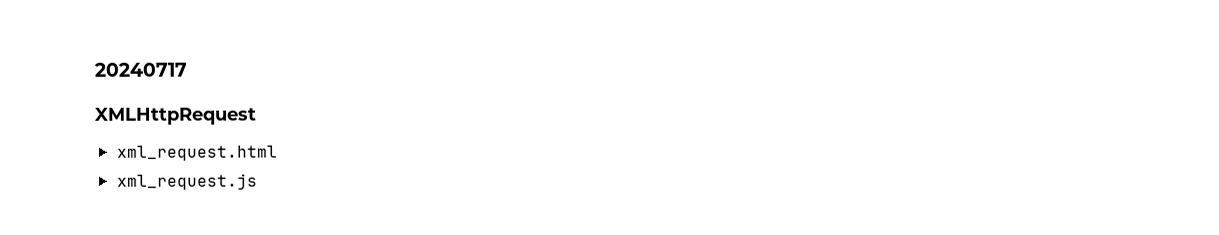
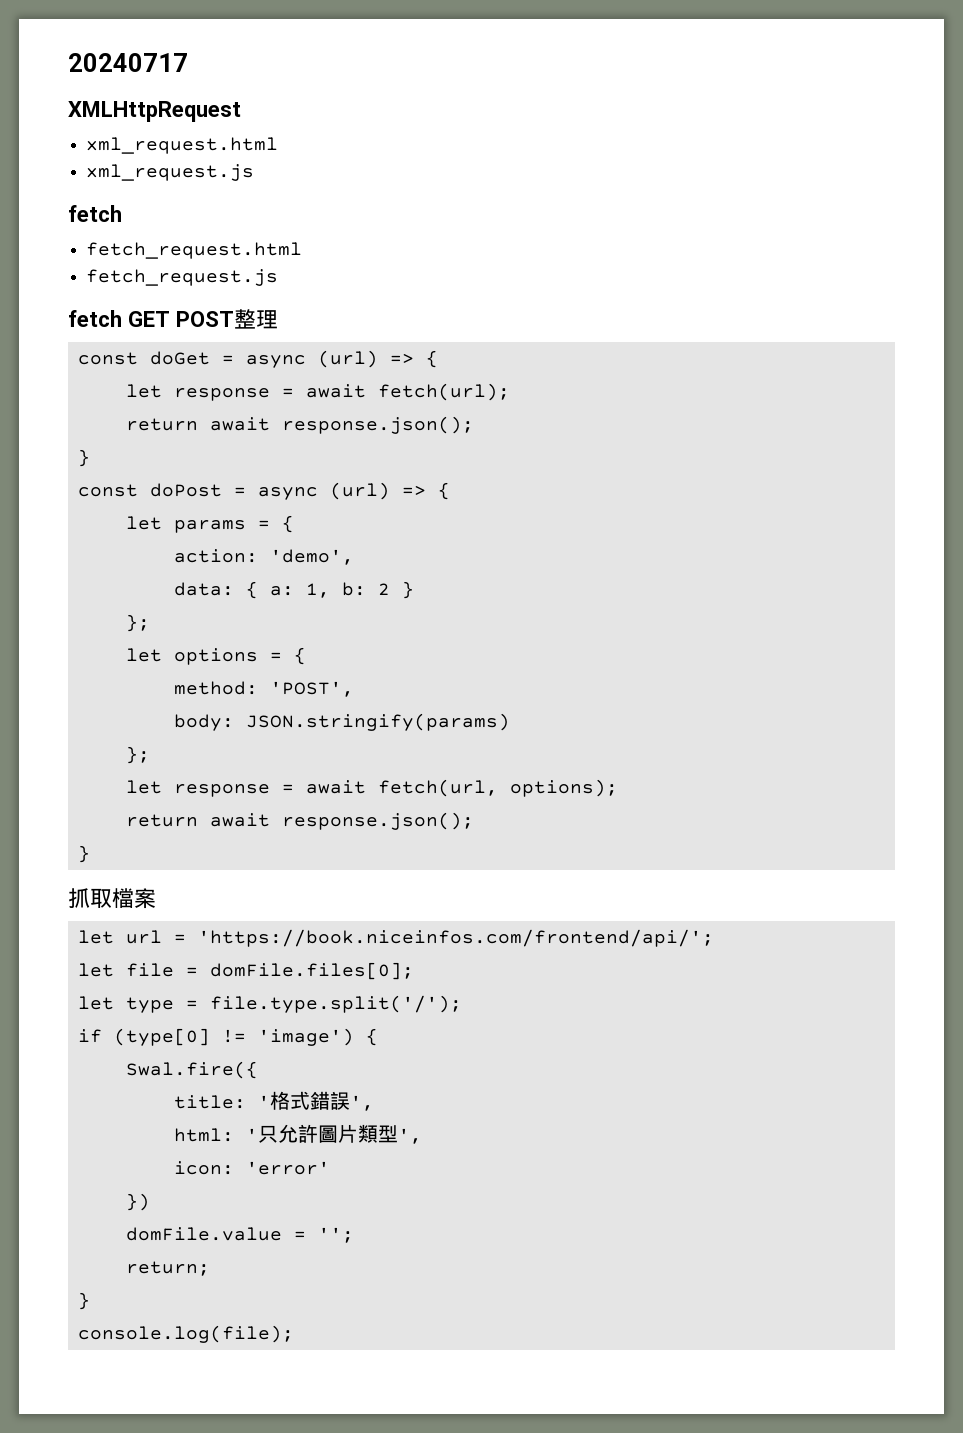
  xml_request.js
+ fetch
+ fetch_request.html
+ fetch_request.js
+ fetch GET POST整理
+ const doGet = async (url) => {
+ let response = await fetch(url);
+ return await response.json();
+ }
+ const doPost = async (url) => {
+ let params = {
+ action: 'demo',
+ data: { a: 1, b: 2 }
+ };
+ let options = {
+ method: 'POST',
+ body: JSON.stringify(params)
+ };
+ let response = await fetch(url, options);
+ return await response.json();
+ }
+ 抓取檔案
+ let url = 'https://book.niceinfos.com/frontend/api/';
+ let file = domFile.files[0];
+ let type = file.type.split('/');
+ if (type[0] != 'image') {
+ Swal.fire({
+ title: '格式錯誤',
+ html: '只允許圖片類型',
+ icon: 'error'
+ })
+ domFile.value = '';
+ return;
+ }
+ console.log(file);

